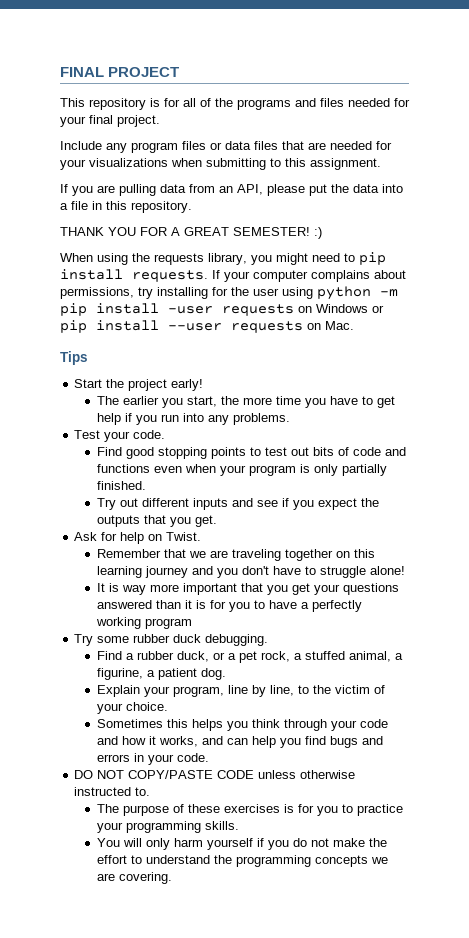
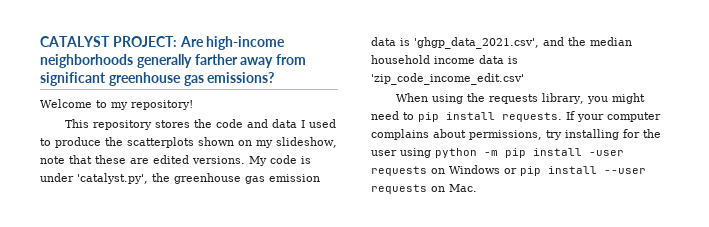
- FINAL PROJECT
- This repository is for all of the programs and files needed for your final project.
- Include any program files or data files that are needed for your visualizations when submitting to this assignment.
- If you are pulling data from an API, please put the data into a file in this repository.
- THANK YOU FOR A GREAT SEMESTER! :)
+ CATALYST PROJECT: Are high-income neighborhoods generally farther away from significant greenhouse gas emissions?
+ Welcome to my repository!
+ This repository stores the code and data I used to produce the scatterplots shown on my slideshow, note that these are edited versions. My code is under 'catalyst.py', the greenhouse gas emission data is 'ghgp_data_2021.csv', and the median household income data is 'zip_code_income_edit.csv'
- Tips
- Start the project early!
- The earlier you start, the more time you have to get help if you run into any problems.
- Test your code.
- Find good stopping points to test out bits of code and functions even when your program is only partially finished.
- Try out different inputs and see if you expect the outputs that you get.
- Ask for help on Twist.
- Remember that we are traveling together on this learning journey and you don't have to struggle alone!
- It is way more important that you get your questions answered than it is for you to have a perfectly working program
- Try some rubber duck debugging.
- Find a rubber duck, or a pet rock, a stuffed animal, a figurine, a patient dog.
- Explain your program, line by line, to the victim of your choice.
- Sometimes this helps you think through your code and how it works, and can help you find bugs and errors in your code.
- DO NOT COPY/PASTE CODE unless otherwise instructed to.
- The purpose of these exercises is for you to practice your programming skills.
- You will only harm yourself if you do not make the effort to understand the programming concepts we are covering.

